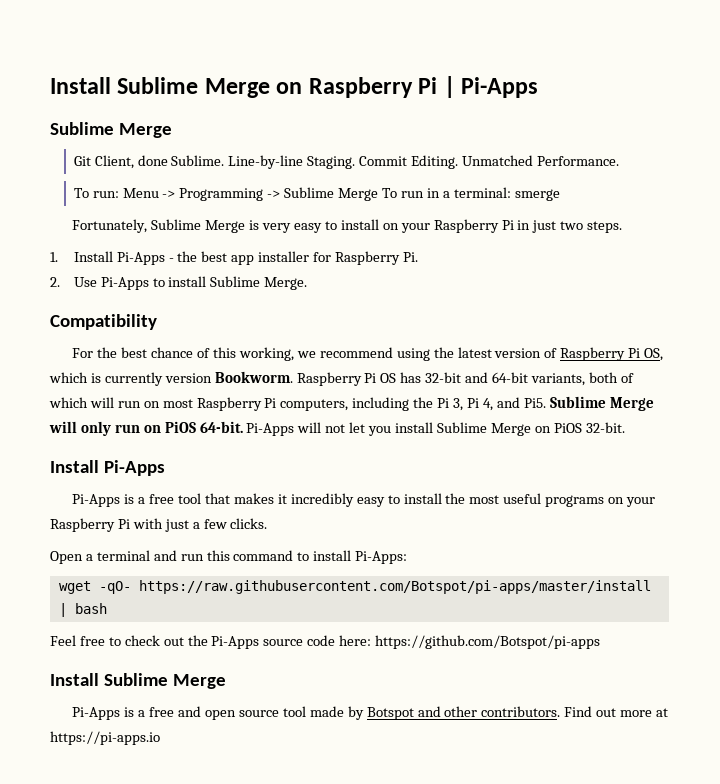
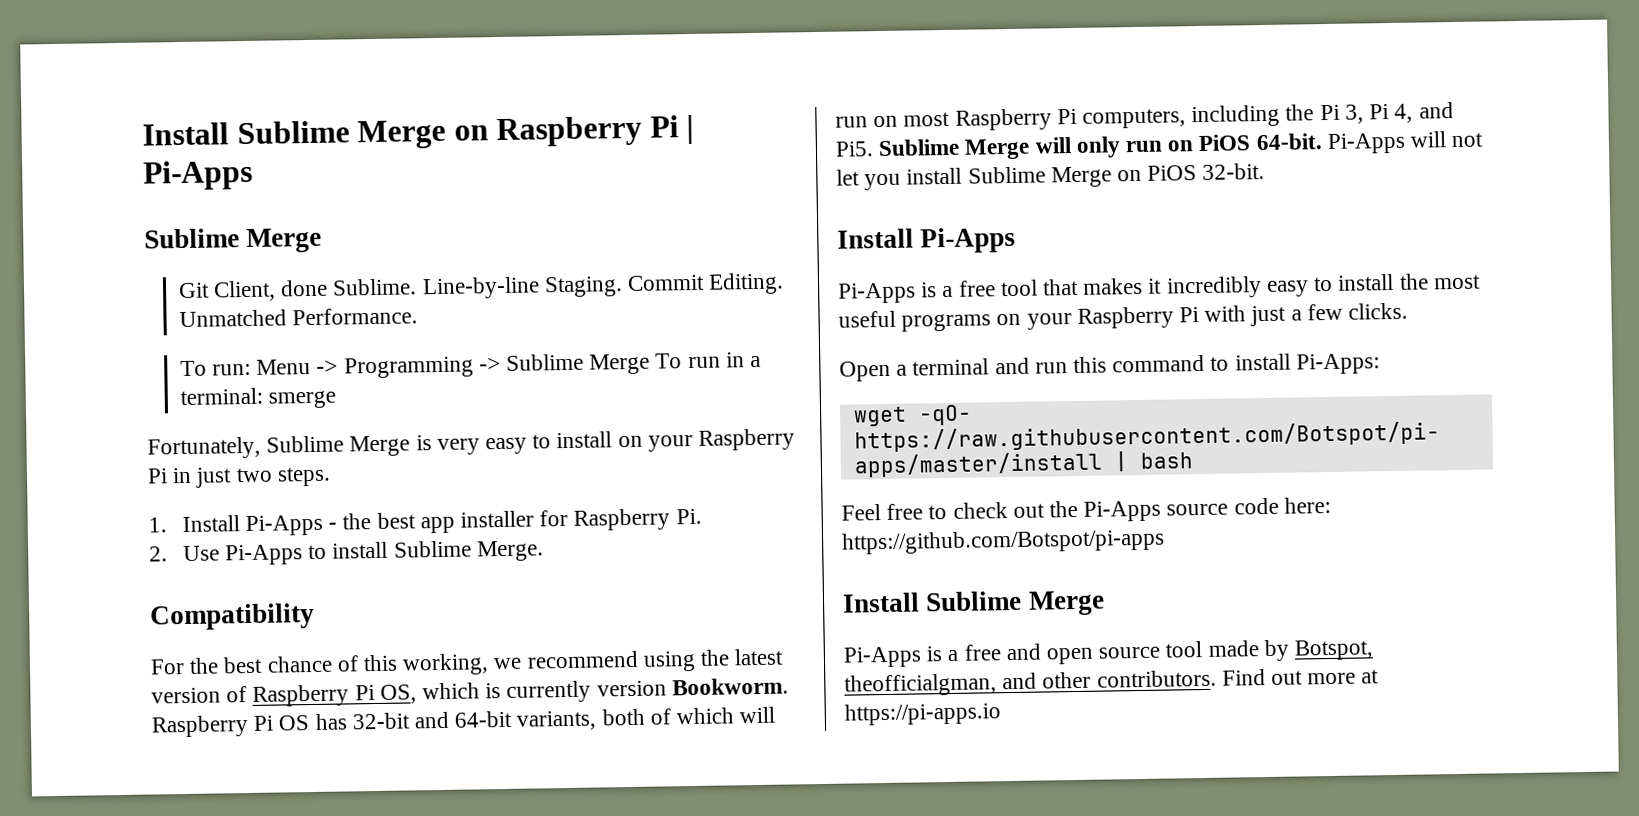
- Pi-Apps is a free and open source tool made by Botspot and other contributors.
+ Pi-Apps is a free and open source tool made by Botspot, theofficialgman, and other contributors.

